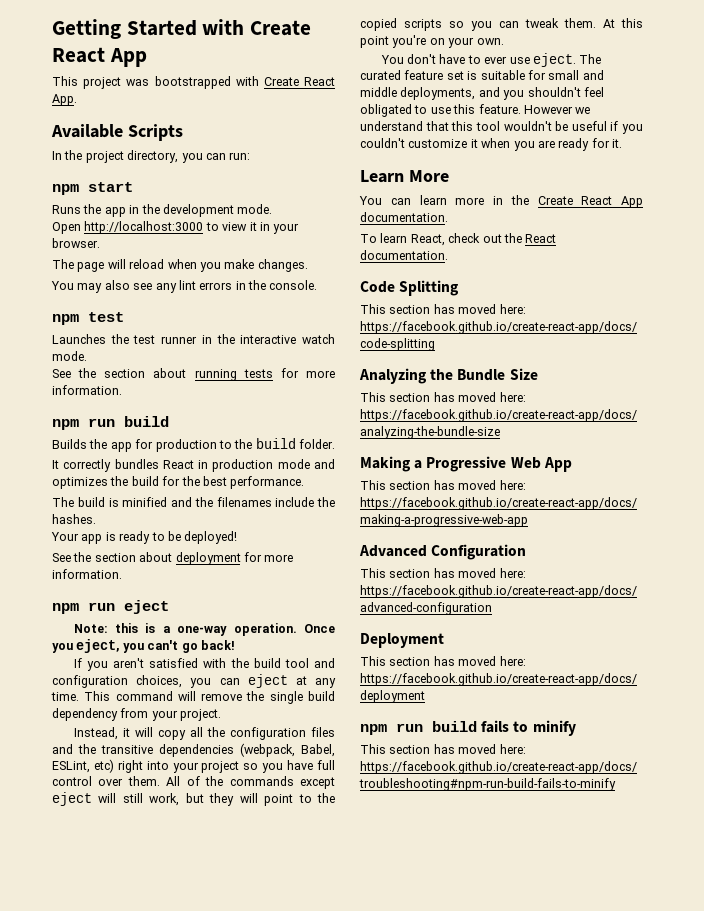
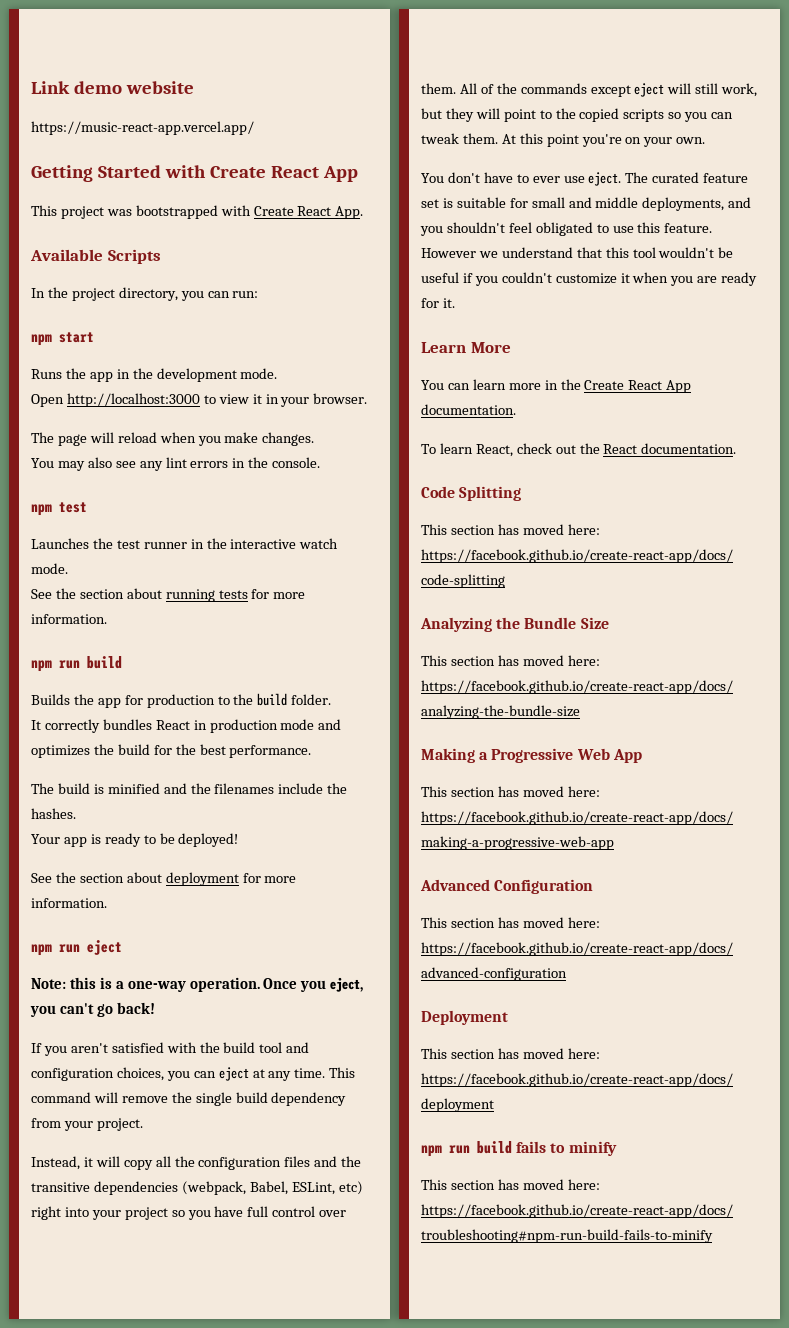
+ Link demo website
+ https://music-react-app.vercel.app/

